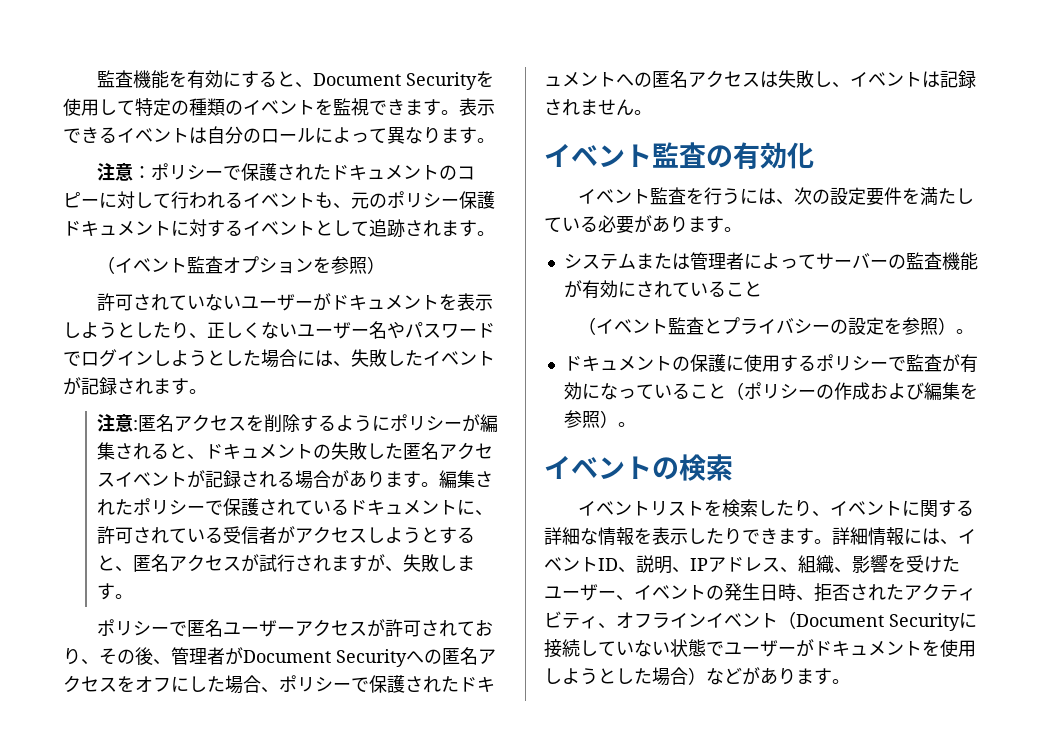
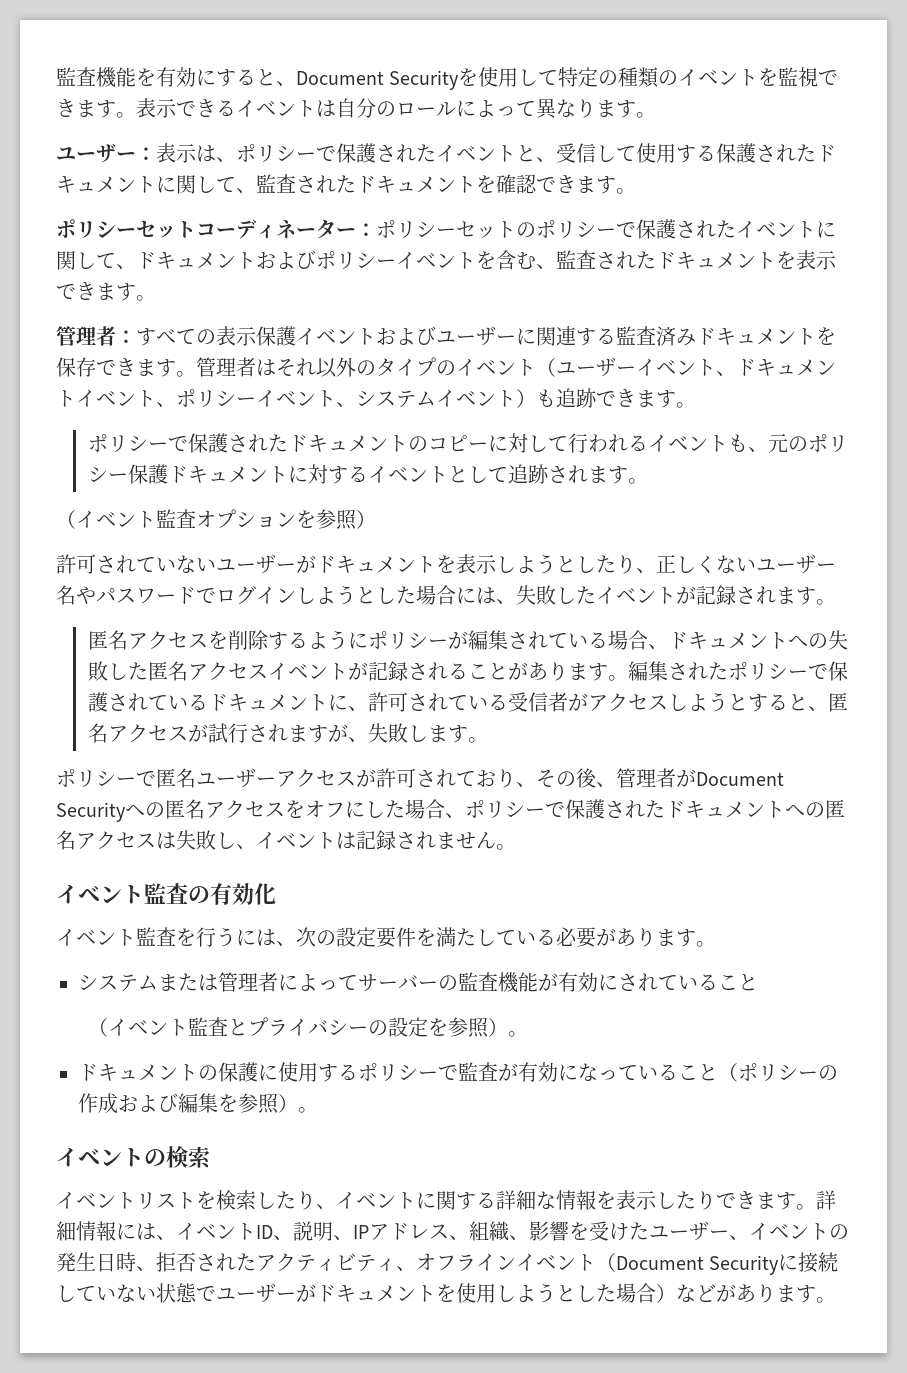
- 注意：ポリシーで保護されたドキュメントのコピーに対して行われるイベントも、元のポリシー保護ドキュメントに対するイベントとして追跡されます。
+ ユーザー：表示は、ポリシーで保護されたイベントと、受信して使用する保護されたドキュメントに関して、監査されたドキュメントを確認できます。
+ ポリシーセットコーディネーター：ポリシーセットのポリシーで保護されたイベントに関して、ドキュメントおよびポリシーイベントを含む、監査されたドキュメントを表示できます。
+ 管理者：すべての表示保護イベントおよびユーザーに関連する監査済みドキュメントを保存できます。管理者はそれ以外のタイプのイベント（ユーザーイベント、ドキュメントイベント、ポリシーイベント、システムイベント）も追跡できます。
+ ポリシーで保護されたドキュメントのコピーに対して行われるイベントも、元のポリシー保護ドキュメントに対するイベントとして追跡されます。
- 注意:匿名アクセスを削除するようにポリシーが編集されると、ドキュメントの失敗した匿名アクセスイベントが記録される場合があります。
+ 匿名アクセスを削除するようにポリシーが編集されている場合、ドキュメントへの失敗した匿名アクセスイベントが記録されることがあります。

